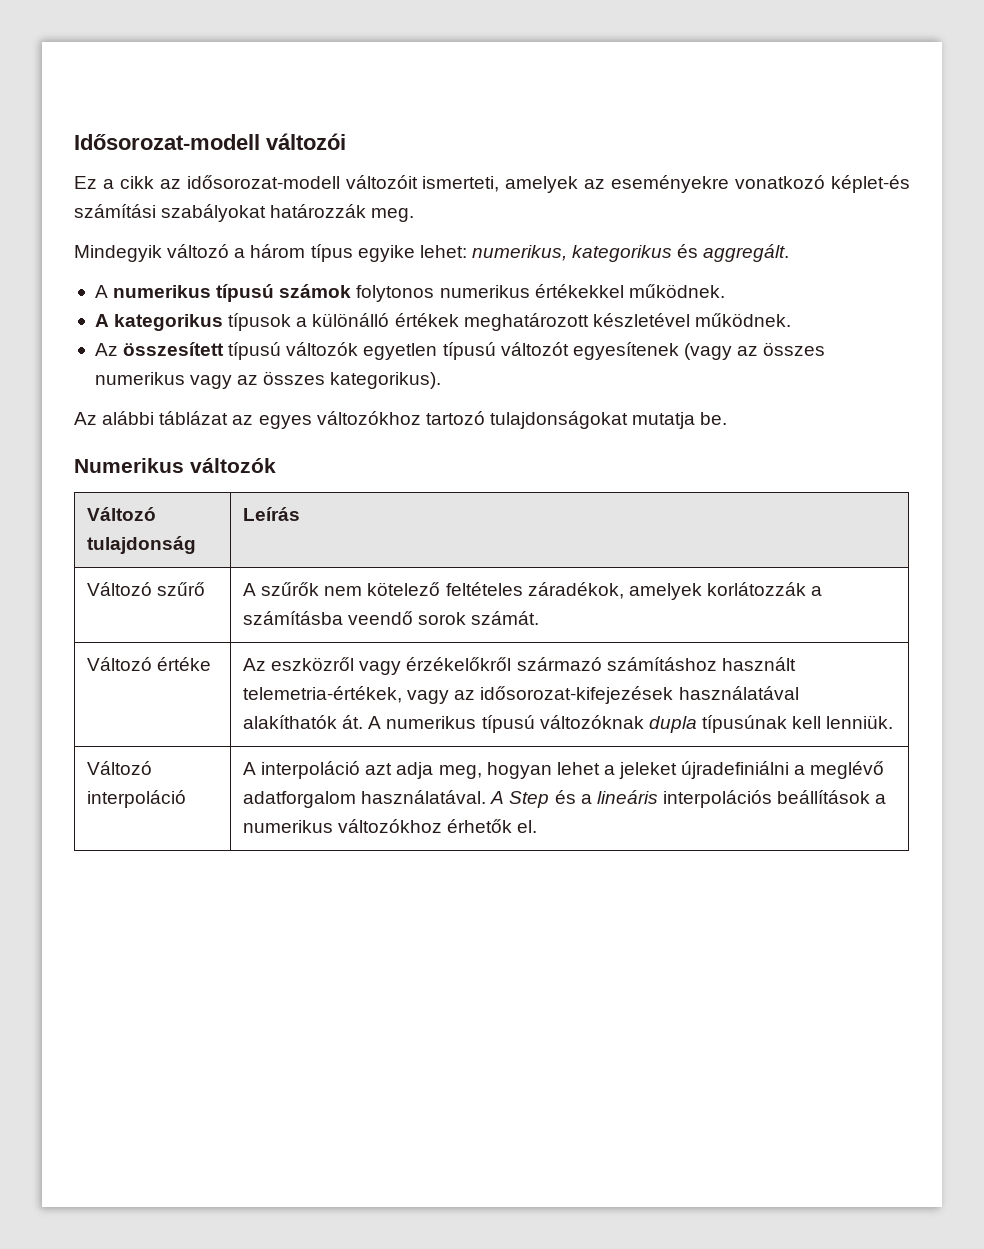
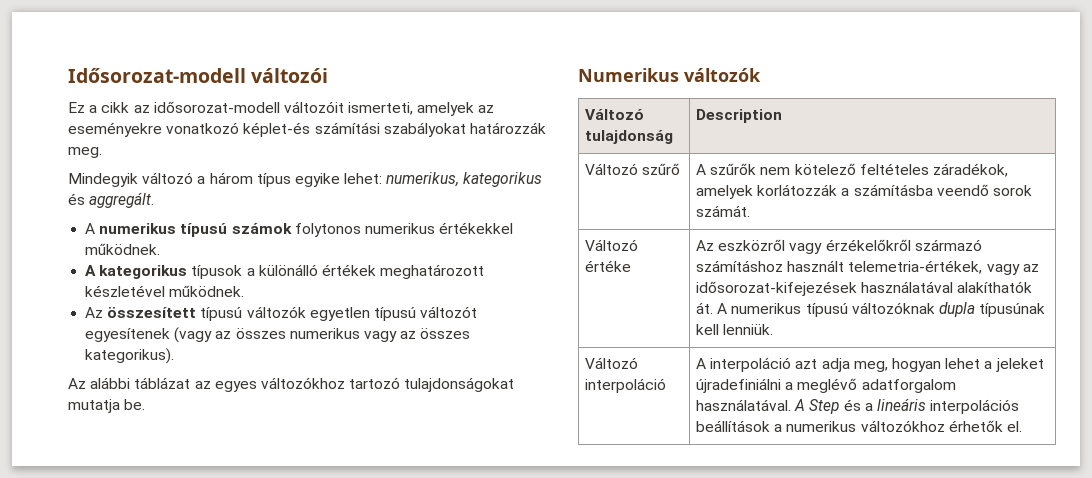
- Változó tulajdonság | Leírás
+ Változó tulajdonság | Description

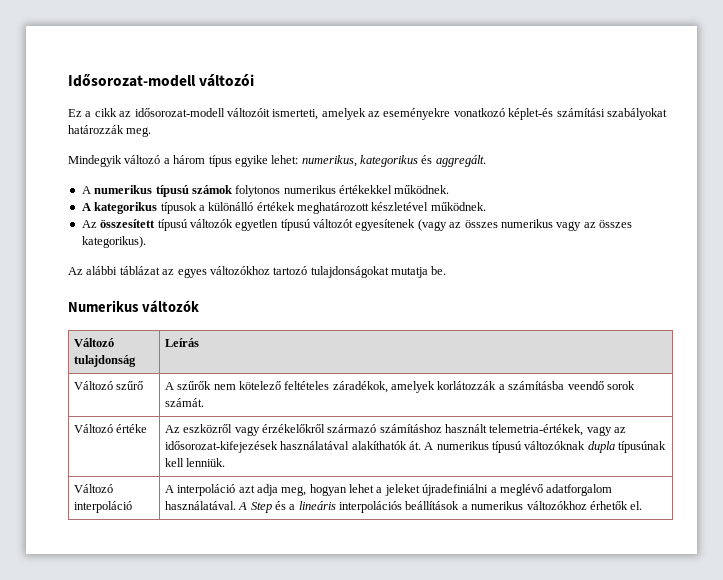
- Változó tulajdonság | Description
+ Változó tulajdonság | Leírás

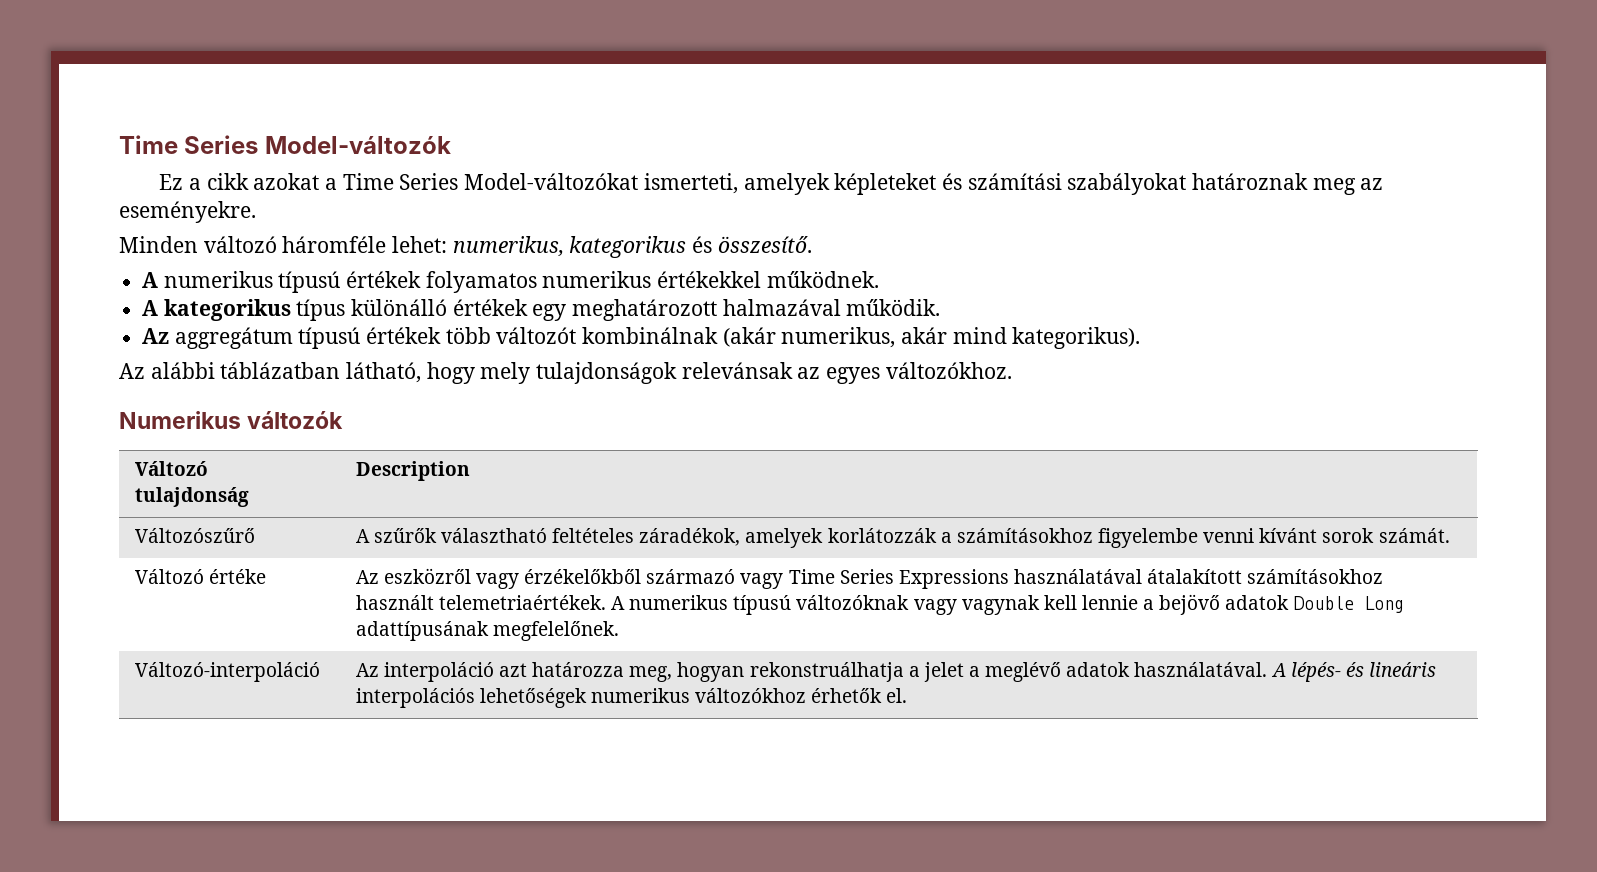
- Idősorozat-modell változói
+ Time Series Model-változók
- Ez a cikk az idősorozat-modell változóit ismerteti, amelyek az eseményekre vonatkozó képlet-és számítási szabályokat határozzák meg.
- Mindegyik változó a három típus egyike lehet: numerikus, kategorikus és aggregált.
- A numerikus típusú számok folytonos numerikus értékekkel működnek.
+ Ez a cikk azokat a Time Series Model-változókat ismerteti, amelyek képleteket és számítási szabályokat határoznak meg az eseményekre.
+ Minden változó háromféle lehet: numerikus, kategorikus és összesítő.
+ A numerikus típusú értékek folyamatos numerikus értékekkel működnek.
- A kategorikus típusok a különálló értékek meghatározott készletével működnek.
- Az összesített típusú változók egyetlen típusú változót egyesítenek (vagy az összes numerikus vagy az összes kategorikus).
- Az alábbi táblázat az egyes változókhoz tartozó tulajdonságokat mutatja be.
+ A kategorikus típus különálló értékek egy meghatározott halmazával működik.
+ Az aggregátum típusú értékek több változót kombinálnak (akár numerikus, akár mind kategorikus).
+ Az alábbi táblázatban látható, hogy mely tulajdonságok relevánsak az egyes változókhoz.
- Változó tulajdonság | Leírás
- Változó szűrő | A szűrők nem kötelező feltételes záradékok, amelyek korlátozzák a számításba veendő sorok számát.
+ Változó tulajdonság | Description
+ Változószűrő | A szűrők választható feltételes záradékok, amelyek korlátozzák a számításokhoz figyelembe venni kívánt sorok számát.
- Változó értéke | Az eszközről vagy érzékelőkről származó számításhoz használt telemetria-értékek, vagy az idősorozat-kifejezések használatával alakíthatók át. A numerikus típusú változóknak dupla típusúnak kell lenniük.
- Változó interpoláció | A interpoláció azt adja meg, hogyan lehet a jeleket újradefiniálni a meglévő adatforgalom használatával. A Step és a lineáris interpolációs beállítások a numerikus változókhoz érhetők el.
+ Változó értéke | Az eszközről vagy érzékelőkből származó vagy Time Series Expressions használatával átalakított számításokhoz használt telemetriaértékek. A numerikus típusú változóknak vagy vagynak kell lennie a bejövő adatok Double Long adattípusának megfelelőnek.
+ Változó-interpoláció | Az interpoláció azt határozza meg, hogyan rekonstruálhatja a jelet a meglévő adatok használatával. A lépés- és lineáris interpolációs lehetőségek numerikus változókhoz érhetők el.

